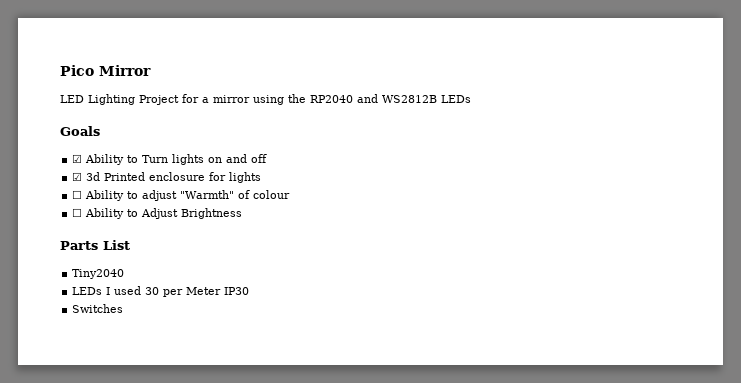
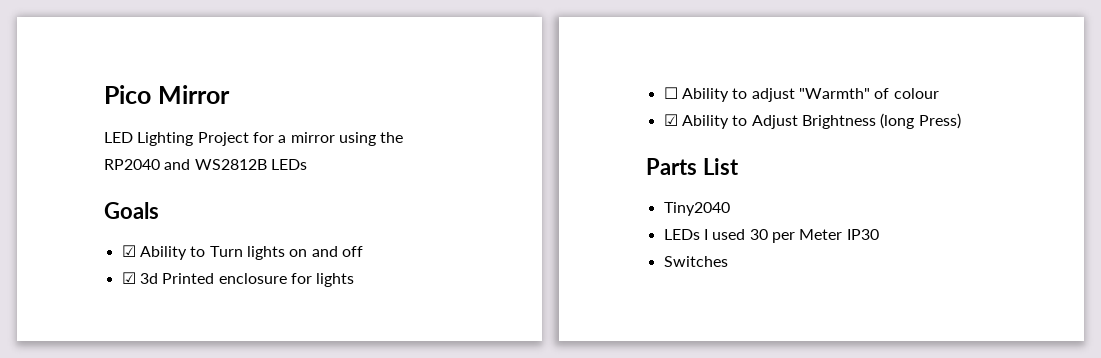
- ☐ Ability to Adjust Brightness
+ ☑ Ability to Adjust Brightness (long Press)

